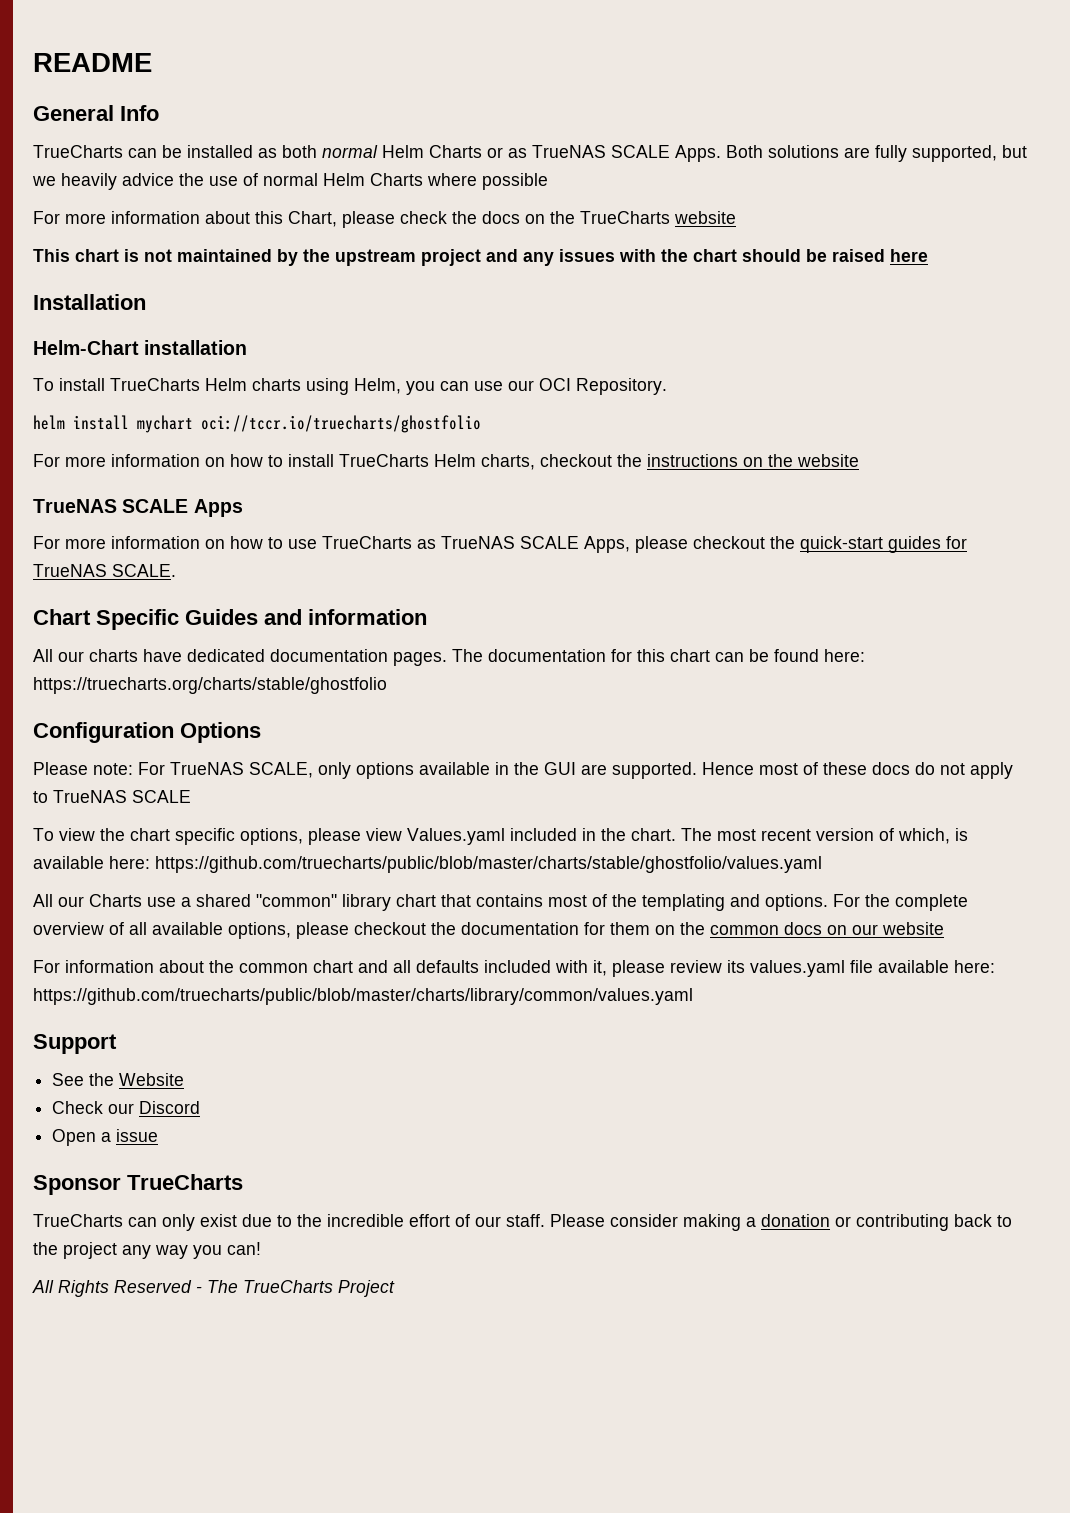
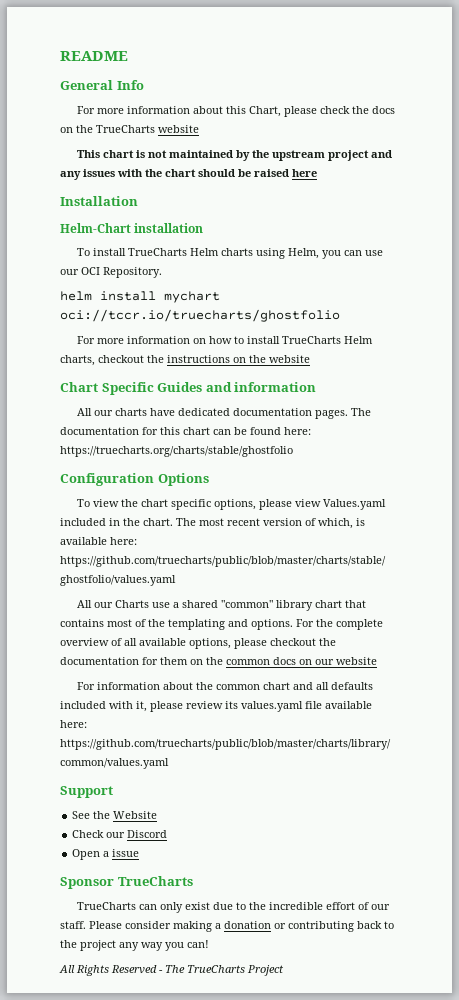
- TrueCharts can be installed as both normal Helm Charts or as TrueNAS SCALE Apps. Both solutions are fully supported, but we heavily advice the use of normal Helm Charts where possible
- TrueNAS SCALE Apps
- For more information on how to use TrueCharts as TrueNAS SCALE Apps, please checkout the quick-start guides for TrueNAS SCALE.
- Please note: For TrueNAS SCALE, only options available in the GUI are supported. Hence most of these docs do not apply to TrueNAS SCALE

